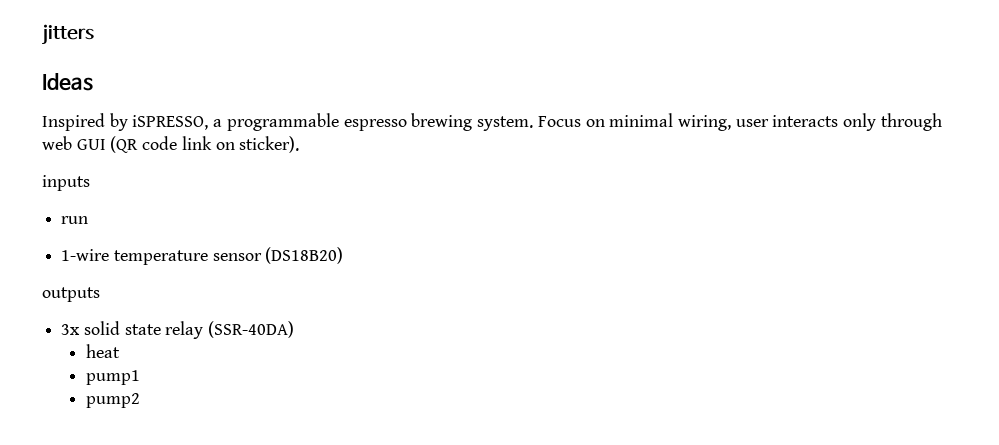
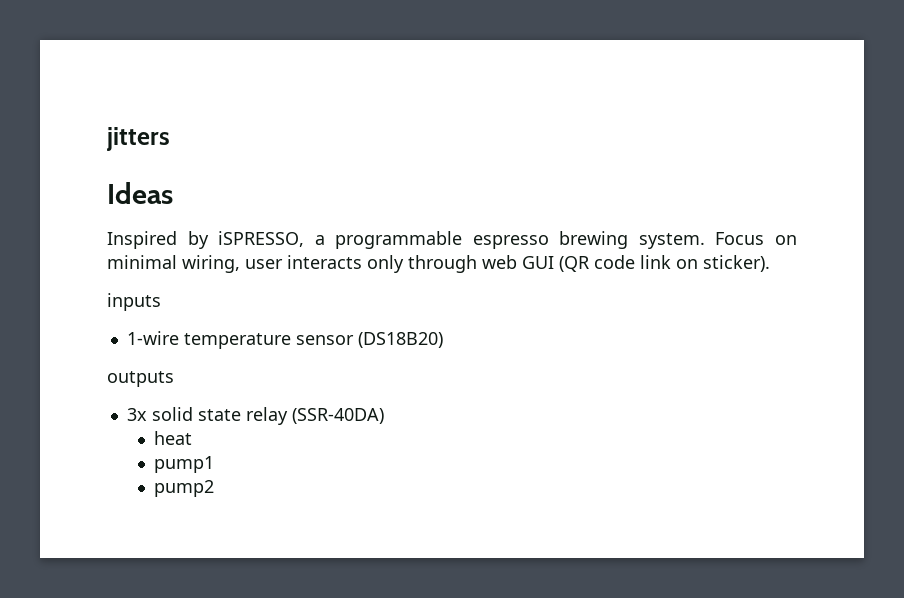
- run

